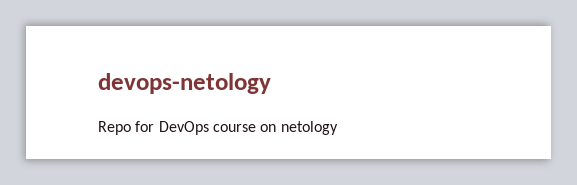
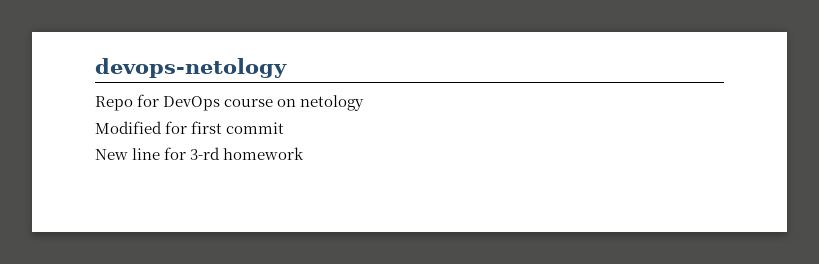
+ Modified for first commit
+ New line for 3-rd homework

